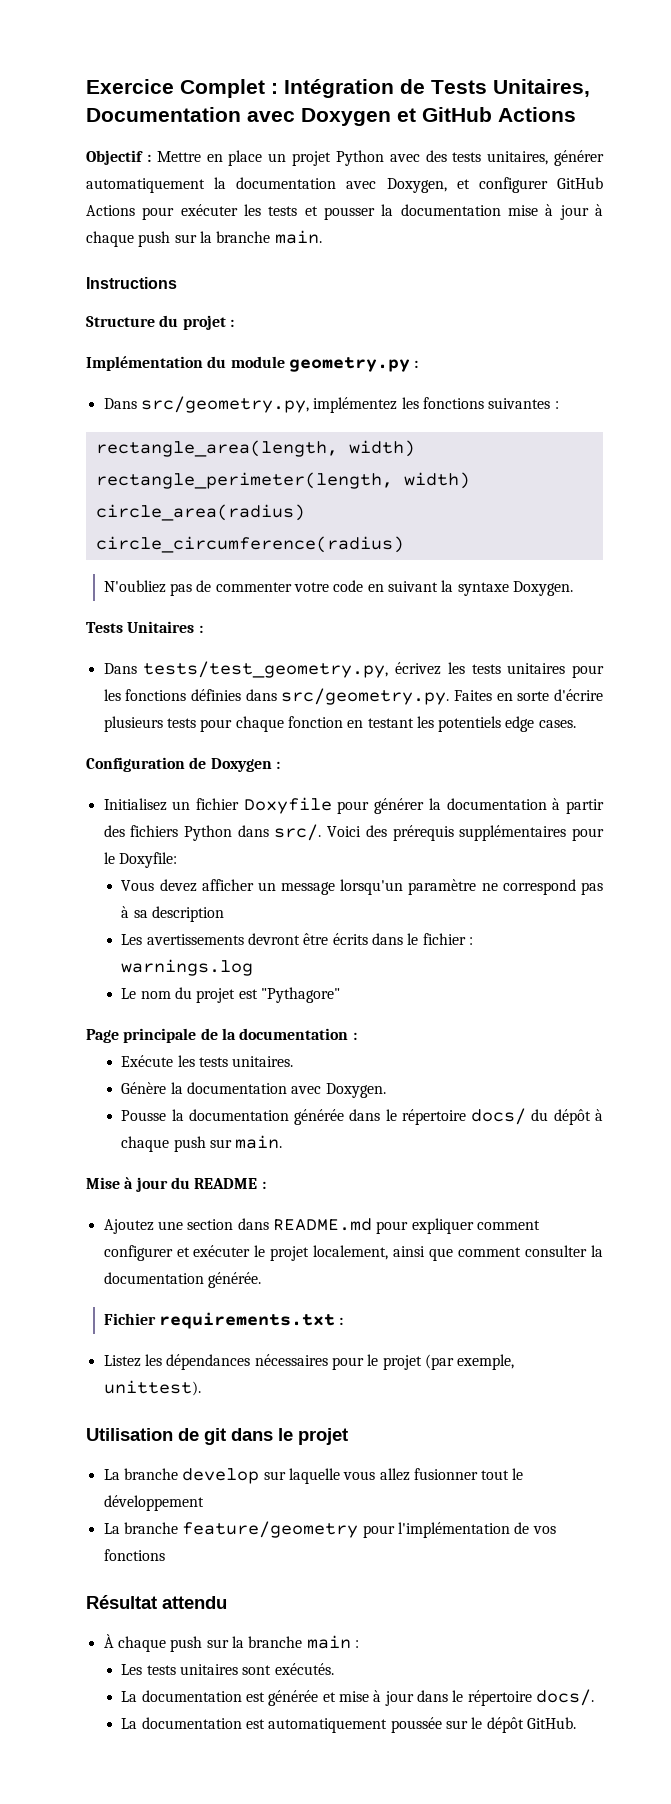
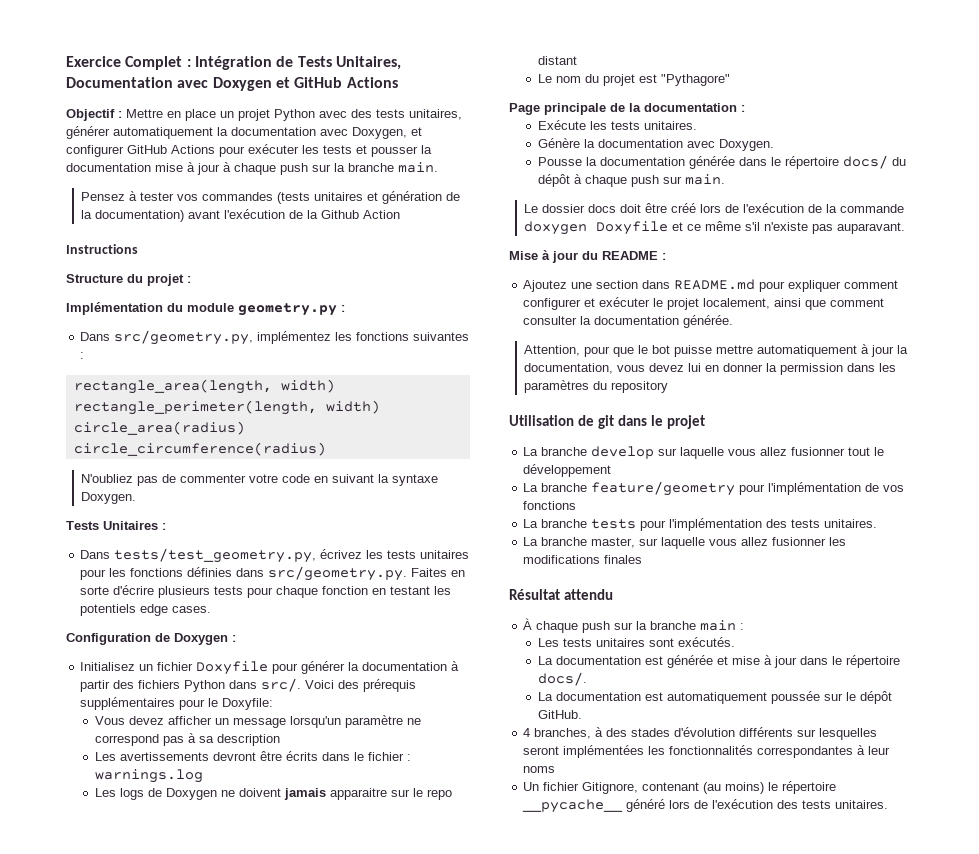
+ Pensez à tester vos commandes (tests unitaires et génération de la documentation) avant l'exécution de la Github Action
+ Les logs de Doxygen ne doivent jamais apparaitre sur le repo distant
+ Le dossier docs doit être créé lors de l'exécution de la commande doxygen Doxyfile et ce même s'il n'existe pas auparavant.
- Fichier requirements.txt :
- Listez les dépendances nécessaires pour le projet (par exemple, unittest).
+ Attention, pour que le bot puisse mettre automatiquement à jour la documentation, vous devez lui en donner la permission dans les paramètres du repository
+ La branche tests pour l'implémentation des tests unitaires.
+ La branche master, sur laquelle vous allez fusionner les modifications finales
+ 4 branches, à des stades d'évolution différents sur lesquelles seront implémentées les fonctionnalités correspondantes à leur noms
+ Un fichier Gitignore, contenant (au moins) le répertoire __pycache__ généré lors de l'exécution des tests unitaires.

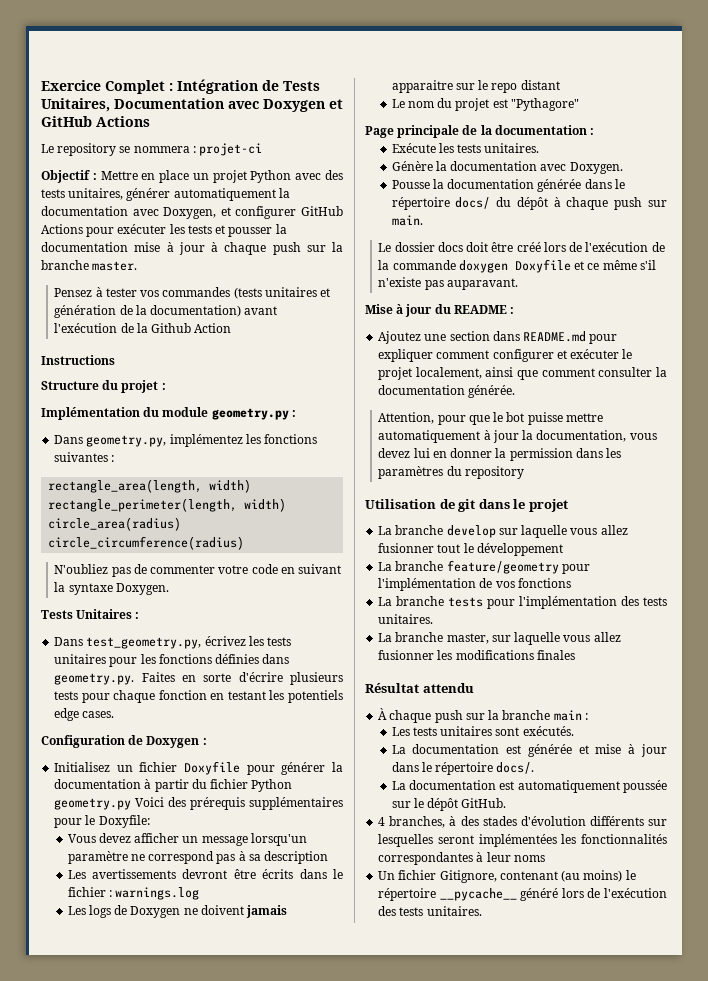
+ Le repository se nommera : projet-ci
- Objectif : Mettre en place un projet Python avec des tests unitaires, générer automatiquement la documentation avec Doxygen, et configurer GitHub Actions pour exécuter les tests et pousser la documentation mise à jour à chaque push sur la branche main.
+ Objectif : Mettre en place un projet Python avec des tests unitaires, générer automatiquement la documentation avec Doxygen, et configurer GitHub Actions pour exécuter les tests et pousser la documentation mise à jour à chaque push sur la branche master.
- Dans src/geometry.py, implémentez les fonctions suivantes :
+ Dans geometry.py, implémentez les fonctions suivantes :
- Dans tests/test_geometry.py, écrivez les tests unitaires pour les fonctions définies dans src/geometry.py. Faites en sorte d'écrire plusieurs tests pour chaque fonction en testant les potentiels edge cases.
+ Dans test_geometry.py, écrivez les tests unitaires pour les fonctions définies dans geometry.py. Faites en sorte d'écrire plusieurs tests pour chaque fonction en testant les potentiels edge cases.
- Initialisez un fichier Doxyfile pour générer la documentation à partir des fichiers Python dans src/. Voici des prérequis supplémentaires pour le Doxyfile:
+ Initialisez un fichier Doxyfile pour générer la documentation à partir du fichier Python geometry.py Voici des prérequis supplémentaires pour le Doxyfile:

